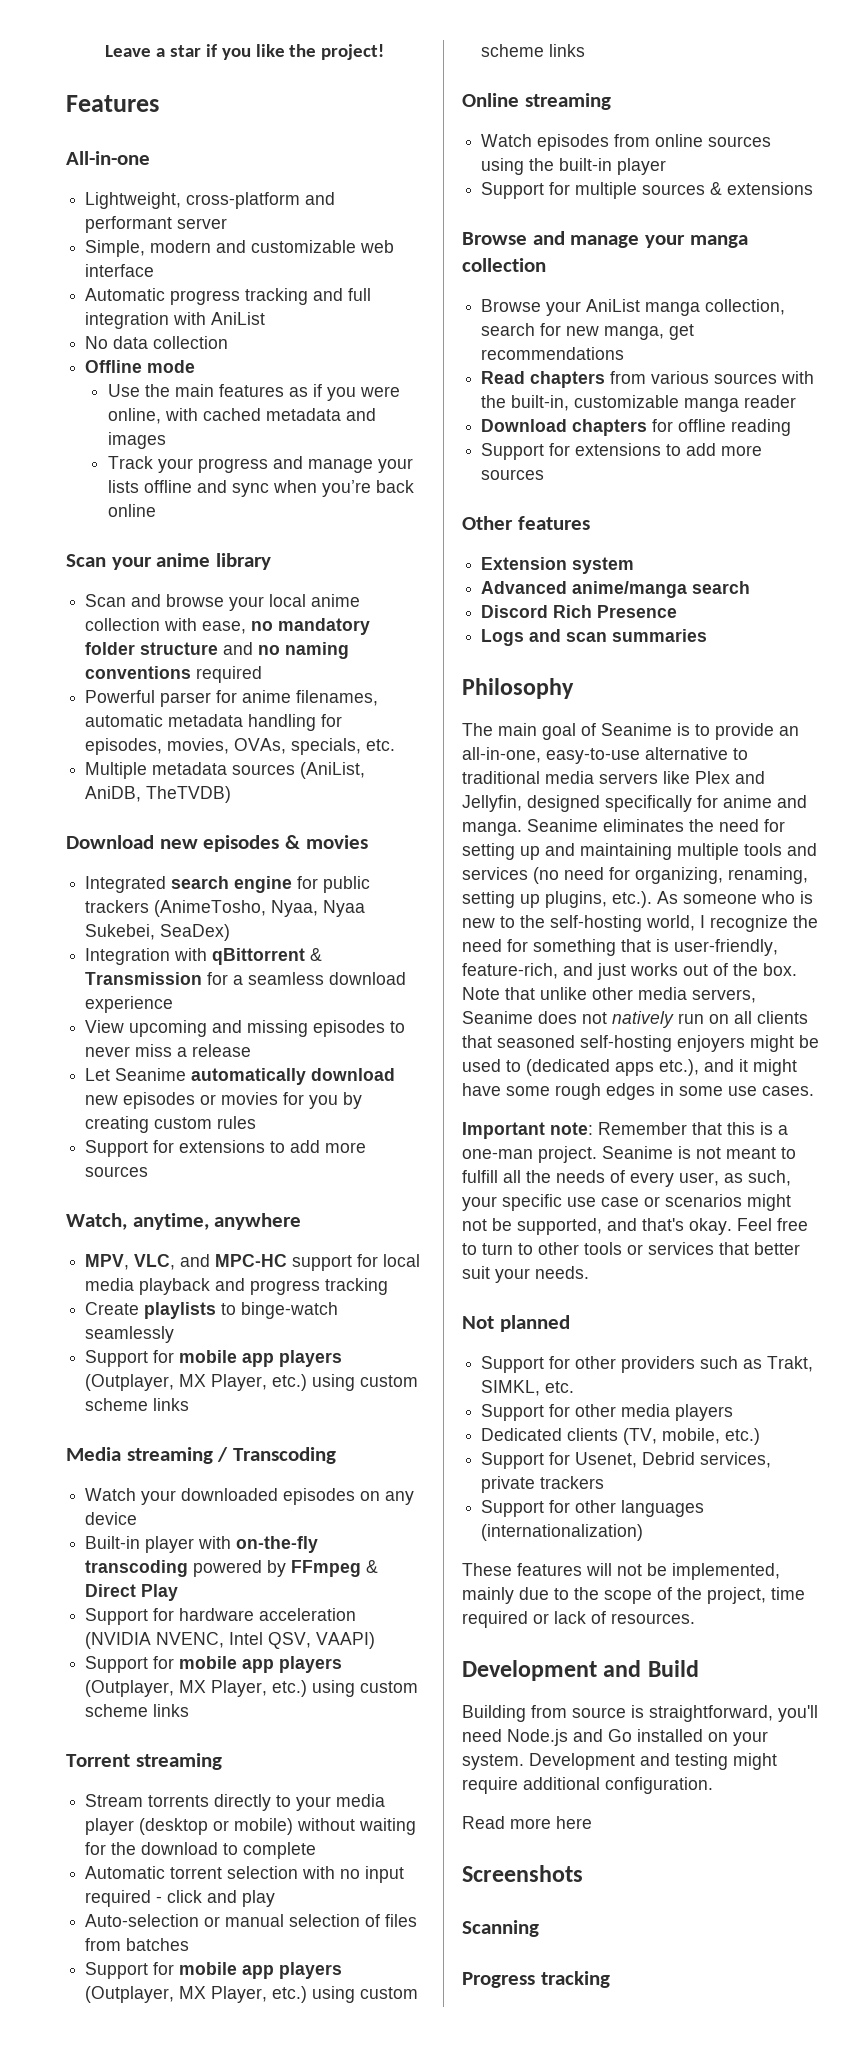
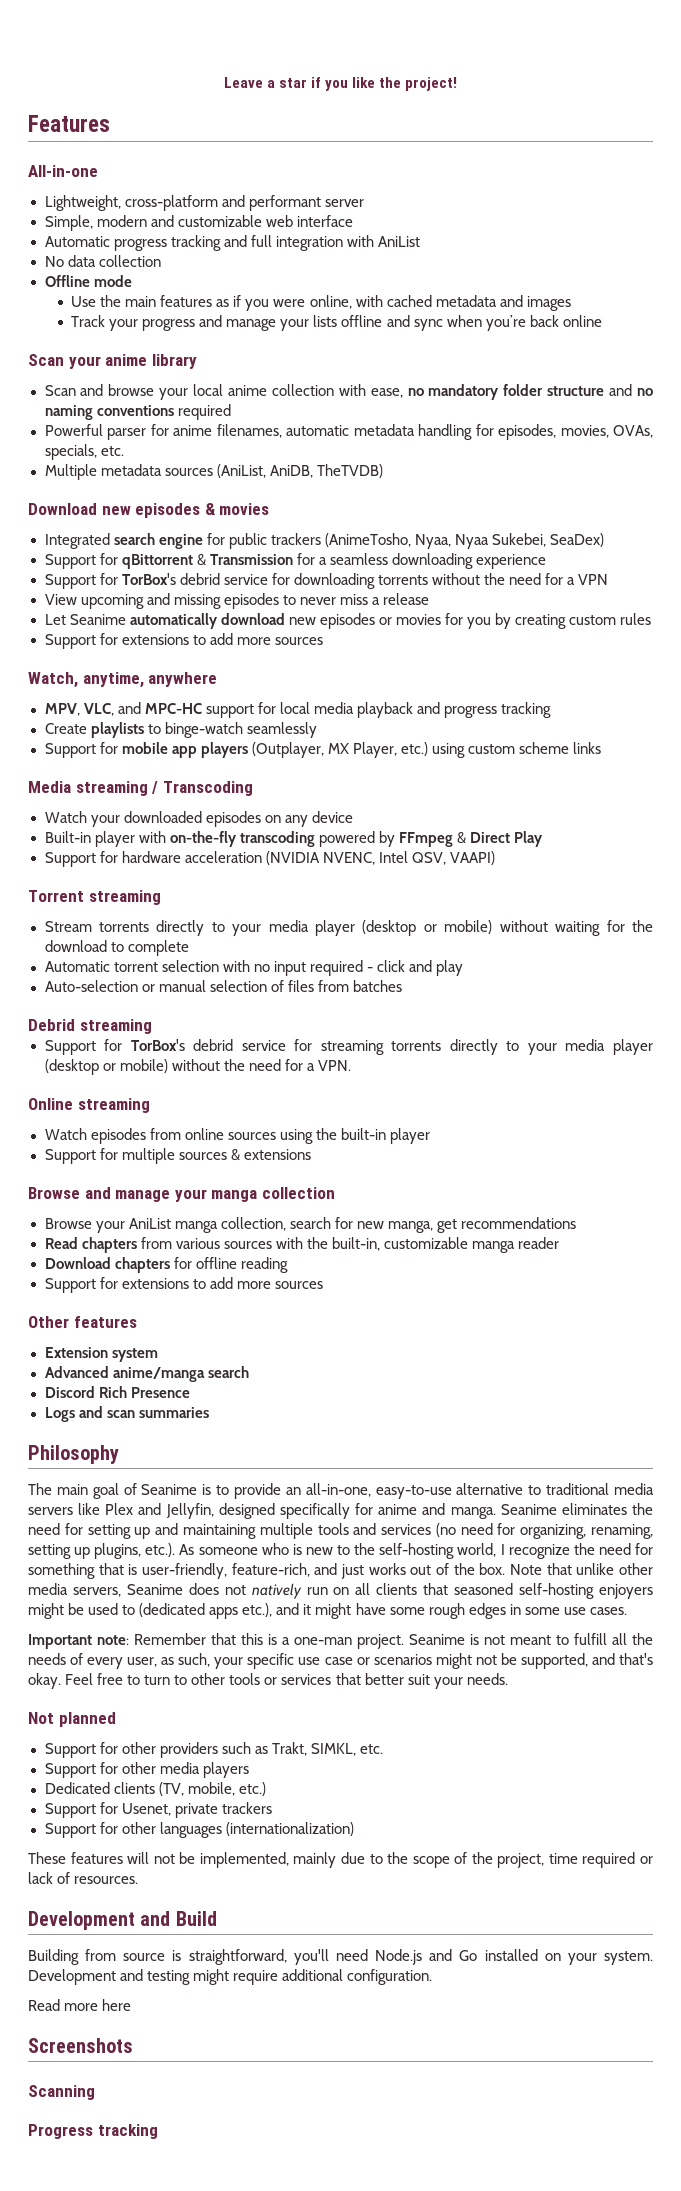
- Integration with qBittorrent & Transmission for a seamless download experience
+ Support for qBittorrent & Transmission for a seamless downloading experience
+ Support for TorBox's debrid service for downloading torrents without the need for a VPN
  Support for hardware acceleration (NVIDIA NVENC, Intel QSV, VAAPI)
- Support for mobile app players (Outplayer, MX Player, etc.) using custom scheme links
  Auto-selection or manual selection of files from batches
- Support for mobile app players (Outplayer, MX Player, etc.) using custom scheme links
+ Debrid streaming
+ Support for TorBox's debrid service for streaming torrents directly to your media player (desktop or mobile) without the need for a VPN.
- Support for Usenet, Debrid services, private trackers
+ Support for Usenet, private trackers

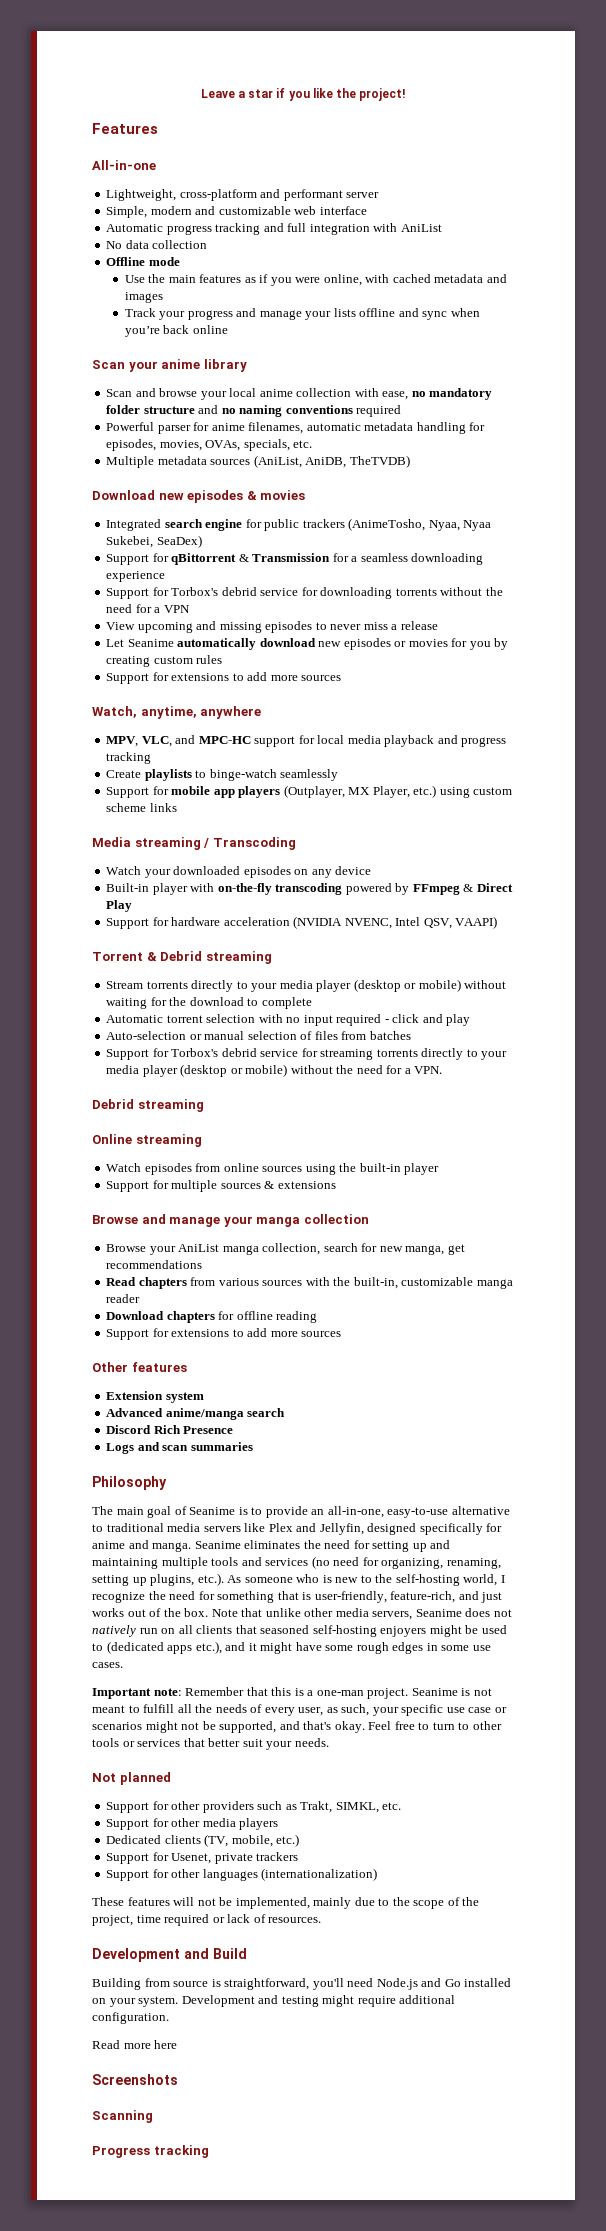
- Support for TorBox's debrid service for downloading torrents without the need for a VPN
+ Support for Torbox's debrid service for downloading torrents without the need for a VPN
- Torrent streaming
+ Torrent & Debrid streaming
+ Support for Torbox's debrid service for streaming torrents directly to your media player (desktop or mobile) without the need for a VPN.
  Debrid streaming
- Support for TorBox's debrid service for streaming torrents directly to your media player (desktop or mobile) without the need for a VPN.

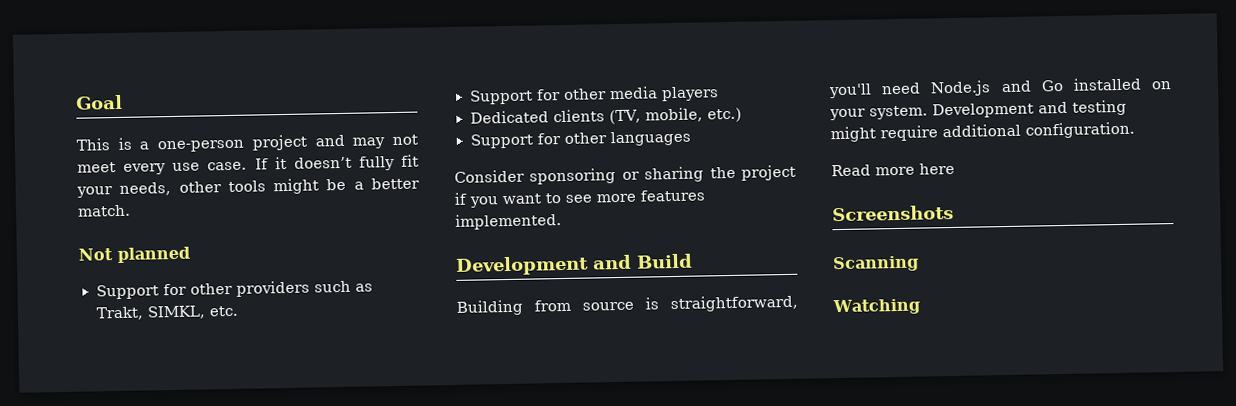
- Leave a star if you like the project!
- Features
- All-in-one
- Lightweight, cross-platform and performant server
- Simple, modern and customizable web interface
- Automatic progress tracking and full integration with AniList
- No data collection
- Offline mode
- Use the main features as if you were online, with cached metadata and images
- Track your progress and manage your lists offline and sync when you’re back online
- Scan your anime library
- Scan and browse your local anime collection with ease, no mandatory folder structure and no naming conventions required
- Powerful parser for anime filenames, automatic metadata handling for episodes, movies, OVAs, specials, etc.
- Multiple metadata sources (AniList, AniDB, TheTVDB)
- Download new episodes & movies
- Integrated search engine for public trackers (AnimeTosho, Nyaa, Nyaa Sukebei, SeaDex)
- Support for qBittorrent & Transmission for a seamless downloading experience
- Support for Torbox's debrid service for downloading torrents without the need for a VPN
- View upcoming and missing episodes to never miss a release
- Let Seanime automatically download new episodes or movies for you by creating custom rules
- Support for extensions to add more sources
- Watch, anytime, anywhere
- MPV, VLC, and MPC-HC support for local media playback and progress tracking
- Create playlists to binge-watch seamlessly
- Support for mobile app players (Outplayer, MX Player, etc.) using custom scheme links
- Media streaming / Transcoding
- Watch your downloaded episodes on any device
- Built-in player with on-the-fly transcoding powered by FFmpeg & Direct Play
- Support for hardware acceleration (NVIDIA NVENC, Intel QSV, VAAPI)
- Torrent & Debrid streaming
- Stream torrents directly to your media player (desktop or mobile) without waiting for the download to complete
- Automatic torrent selection with no input required - click and play
- Auto-selection or manual selection of files from batches
- Support for Torbox's debrid service for streaming torrents directly to your media player (desktop or mobile) without the need for a VPN.
- Debrid streaming
- Online streaming
- Watch episodes from online sources using the built-in player
- Support for multiple sources & extensions
- Browse and manage your manga collection
- Browse your AniList manga collection, search for new manga, get recommendations
- Read chapters from various sources with the built-in, customizable manga reader
- Download chapters for offline reading
- Support for extensions to add more sources
- Other features
- Extension system
- Advanced anime/manga search
- Discord Rich Presence
- Logs and scan summaries
- Philosophy
- The main goal of Seanime is to provide an all-in-one, easy-to-use alternative to traditional media servers like Plex and Jellyfin, designed specifically for anime and manga. Seanime eliminates the need for setting up and maintaining multiple tools and services (no need for organizing, renaming, setting up plugins, etc.). As someone who is new to the self-hosting world, I recognize the need for something that is user-friendly, feature-rich, and just works out of the box. Note that unlike other media servers, Seanime does not natively run on all clients that seasoned self-hosting enjoyers might be used to (dedicated apps etc.), and it might have some rough edges in some use cases.
- Important note: Remember that this is a one-man project. Seanime is not meant to fulfill all the needs of every user, as such, your specific use case or scenarios might not be supported, and that's okay. Feel free to turn to other tools or services that better suit your needs.
+ Goal
+ This is a one-person project and may not meet every use case. If it doesn’t fully fit your needs, other tools might be a better match.
- Support for Usenet, private trackers
- Support for other languages (internationalization)
- These features will not be implemented, mainly due to the scope of the project, time required or lack of resources.
+ Support for other languages
+ Consider sponsoring or sharing the project if you want to see more features implemented.
- Progress tracking
+ Watching

